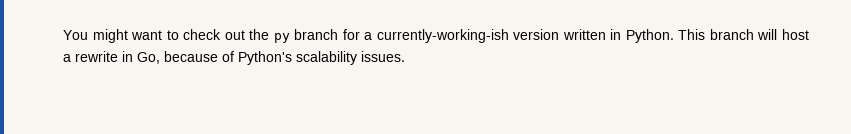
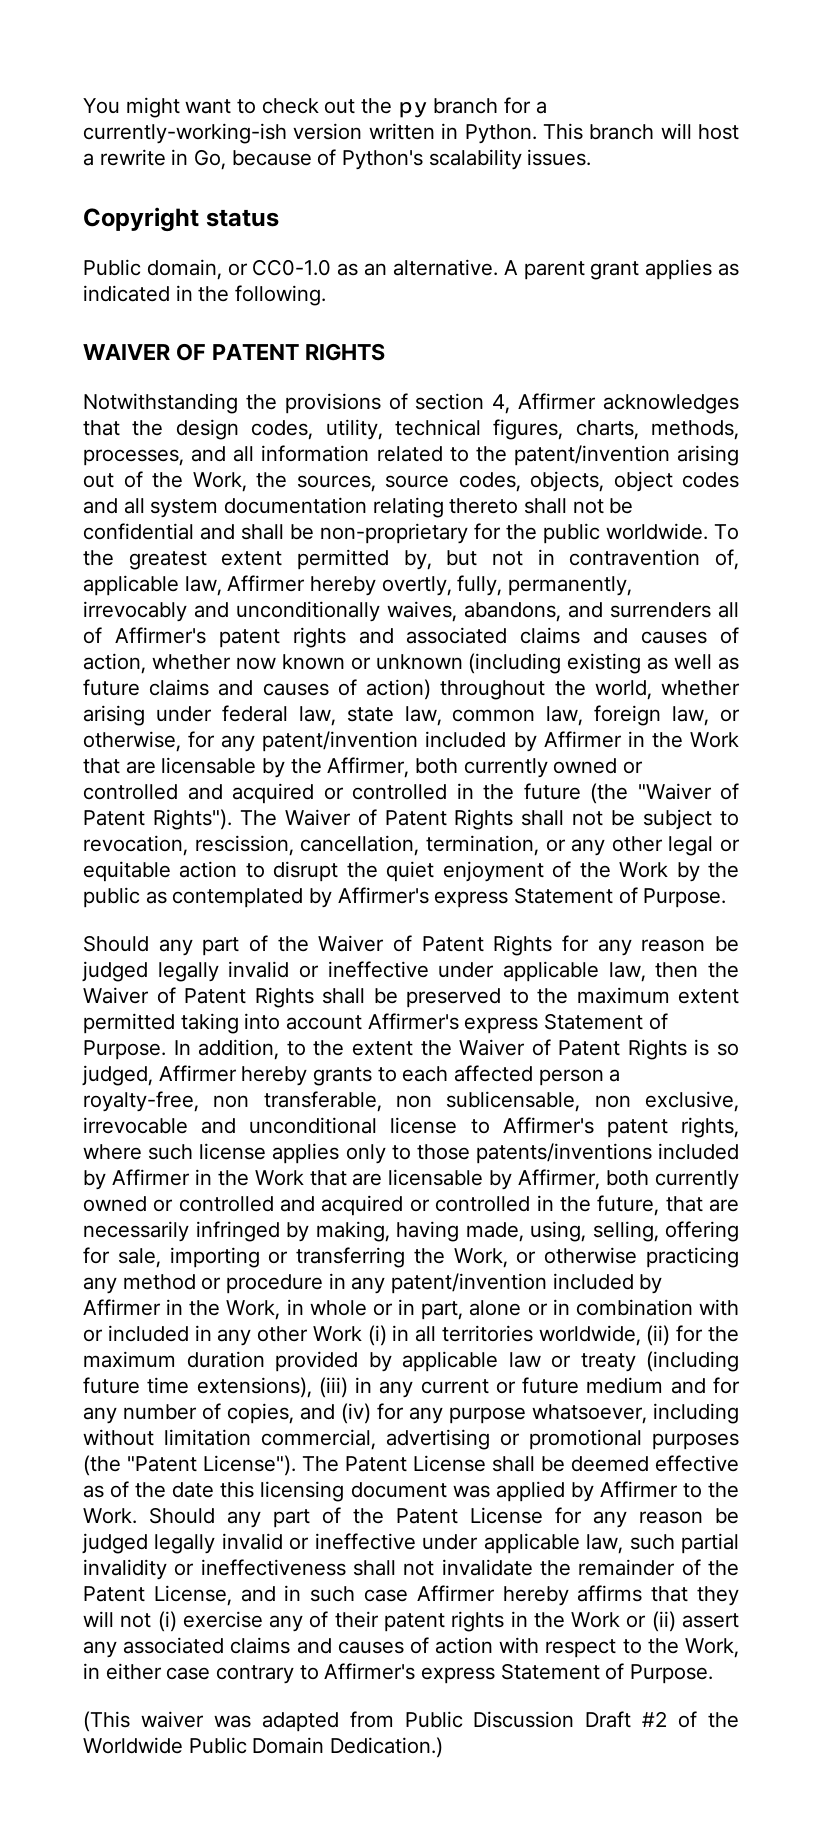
+ Copyright status
+ Public domain, or CC0-1.0 as an alternative. A parent grant applies as indicated in the following.
+ WAIVER OF PATENT RIGHTS
+ Notwithstanding the provisions of section 4, Affirmer acknowledges that the design codes, utility, technical figures, charts, methods, processes, and all information related to the patent/invention arising out of the Work, the sources, source codes, objects, object codes and all system documentation relating thereto shall not be confidential and shall be non-proprietary for the public worldwide. To the greatest extent permitted by, but not in contravention of, applicable law, Affirmer hereby overtly, fully, permanently, irrevocably and unconditionally waives, abandons, and surrenders all of Affirmer's patent rights and associated claims and causes of action, whether now known or unknown (including existing as well as future claims and causes of action) throughout the world, whether arising under federal law, state law, common law, foreign law, or otherwise, for any patent/invention included by Affirmer in the Work that are licensable by the Affirmer, both currently owned or controlled and acquired or controlled in the future (the "Waiver of Patent Rights"). The Waiver of Patent Rights shall not be subject to revocation, rescission, cancellation, termination, or any other legal or equitable action to disrupt the quiet enjoyment of the Work by the public as contemplated by Affirmer's express Statement of Purpose.
+ Should any part of the Waiver of Patent Rights for any reason be judged legally invalid or ineffective under applicable law, then the Waiver of Patent Rights shall be preserved to the maximum extent permitted taking into account Affirmer's express Statement of Purpose. In addition, to the extent the Waiver of Patent Rights is so judged, Affirmer hereby grants to each affected person a royalty-free, non transferable, non sublicensable, non exclusive, irrevocable and unconditional license to Affirmer's patent rights, where such license applies only to those patents/inventions included by Affirmer in the Work that are licensable by Affirmer, both currently owned or controlled and acquired or controlled in the future, that are necessarily infringed by making, having made, using, selling, offering for sale, importing or transferring the Work, or otherwise practicing any method or procedure in any patent/invention included by Affirmer in the Work, in whole or in part, alone or in combination with or included in any other Work (i) in all territories worldwide, (ii) for the maximum duration provided by applicable law or treaty (including future time extensions), (iii) in any current or future medium and for any number of copies, and (iv) for any purpose whatsoever, including without limitation commercial, advertising or promotional purposes (the "Patent License"). The Patent License shall be deemed effective as of the date this licensing document was applied by Affirmer to the Work. Should any part of the Patent License for any reason be judged legally invalid or ineffective under applicable law, such partial invalidity or ineffectiveness shall not invalidate the remainder of the Patent License, and in such case Affirmer hereby affirms that they will not (i) exercise any of their patent rights in the Work or (ii) assert any associated claims and causes of action with respect to the Work, in either case contrary to Affirmer's express Statement of Purpose.
+ (This waiver was adapted from Public Discussion Draft #2 of the Worldwide Public Domain Dedication.)

